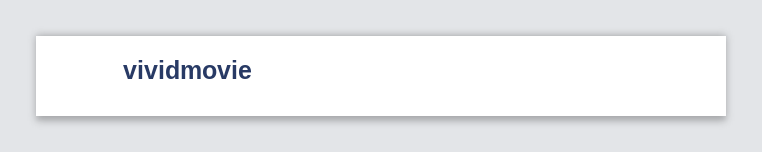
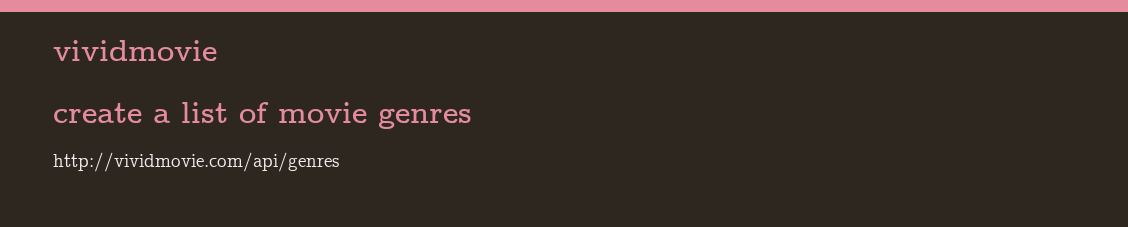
+ create a list of movie genres
+ http://vividmovie.com/api/genres

